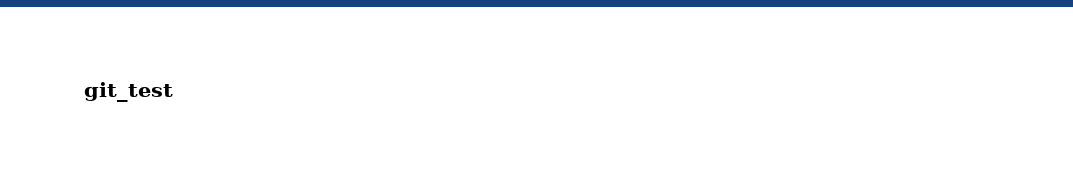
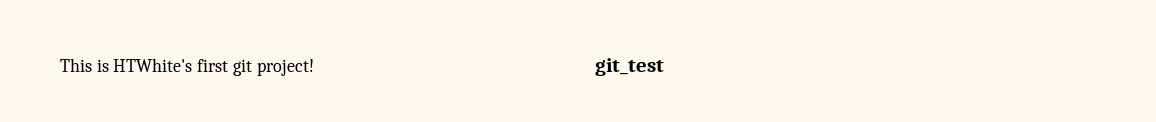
+ This is HTWhite's first git project!

